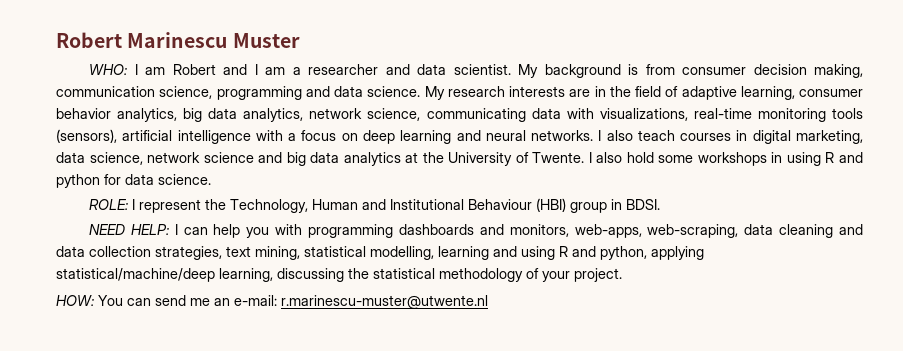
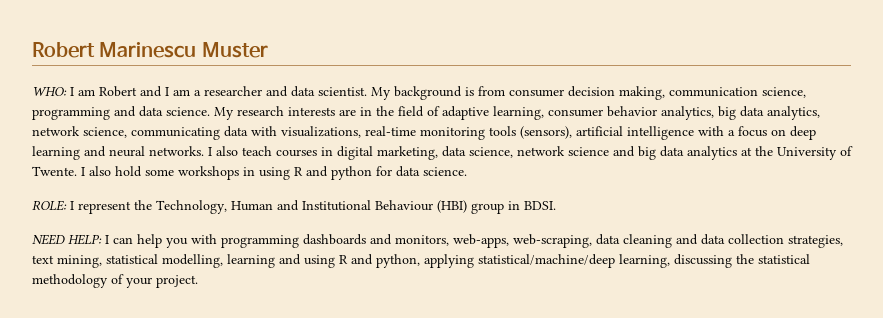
- HOW: You can send me an e-mail: r.marinescu-muster@utwente.nl

